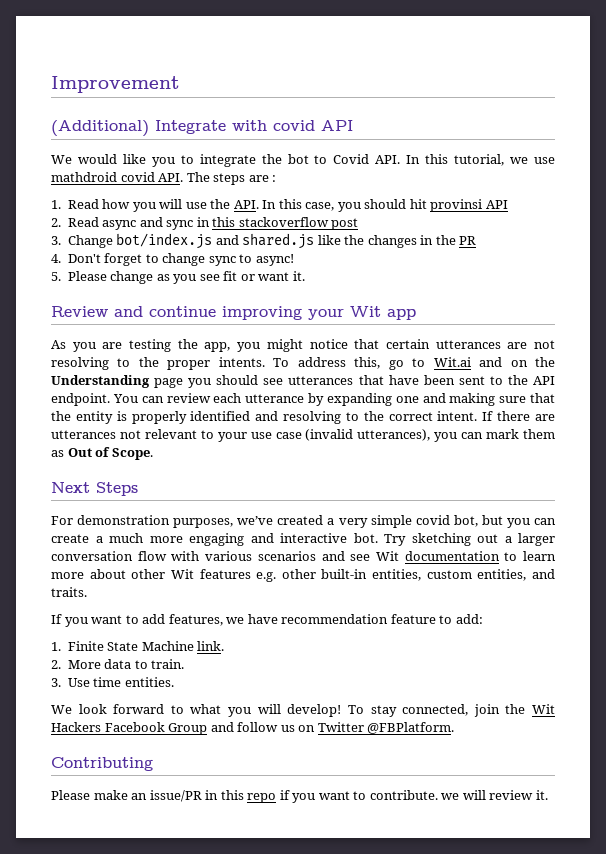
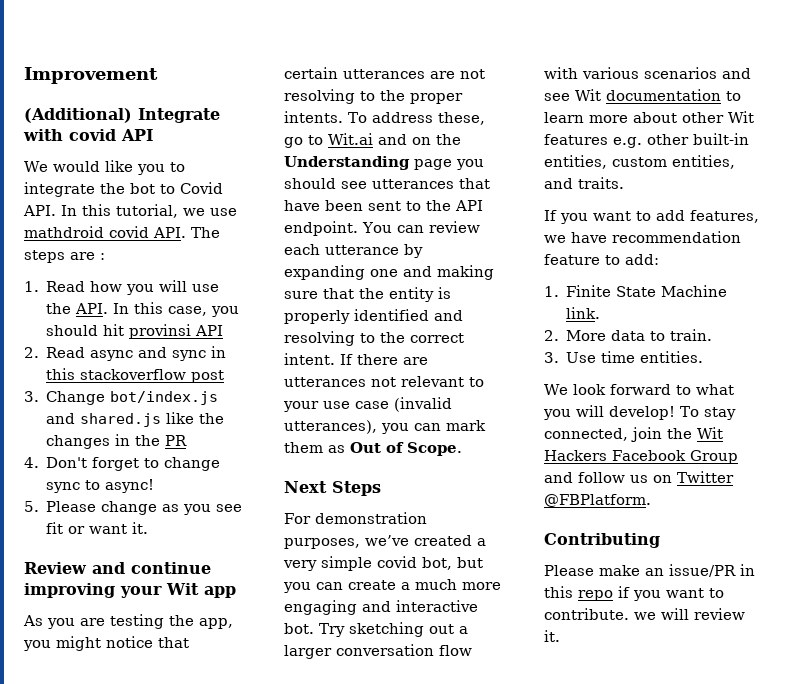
- To address this, go to Wit.ai and on the Understanding page you should see utterances that have been sent to the API endpoint.
+ To address these, go to Wit.ai and on the Understanding page you should see utterances that have been sent to the API endpoint.

